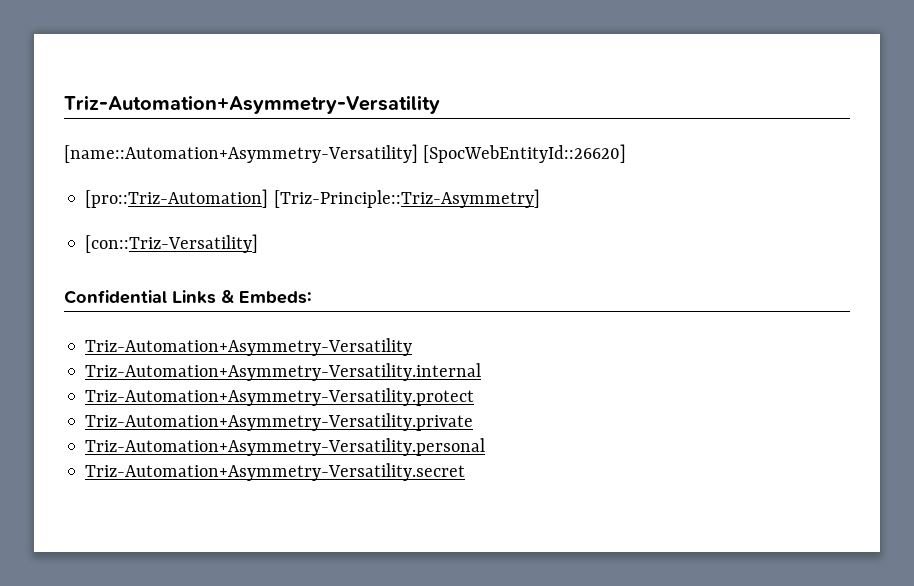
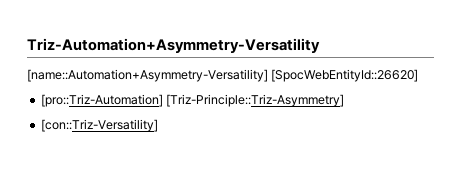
- Confidential Links & Embeds:
- Triz-Automation+Asymmetry-Versatility
- Triz-Automation+Asymmetry-Versatility.internal
- Triz-Automation+Asymmetry-Versatility.protect
- Triz-Automation+Asymmetry-Versatility.private
- Triz-Automation+Asymmetry-Versatility.personal
- Triz-Automation+Asymmetry-Versatility.secret

